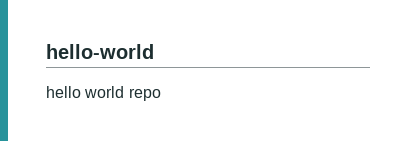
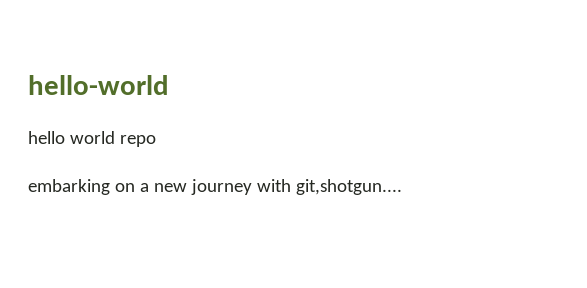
+ embarking on a new journey with git,shotgun....

